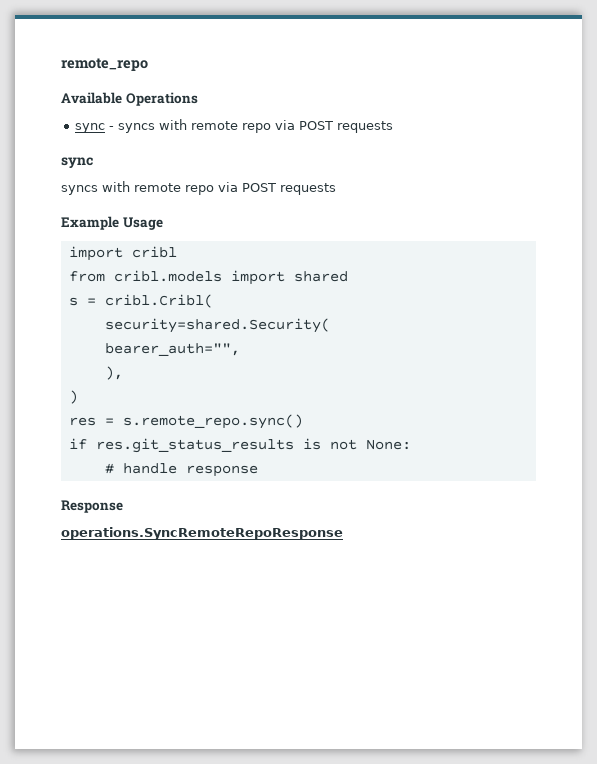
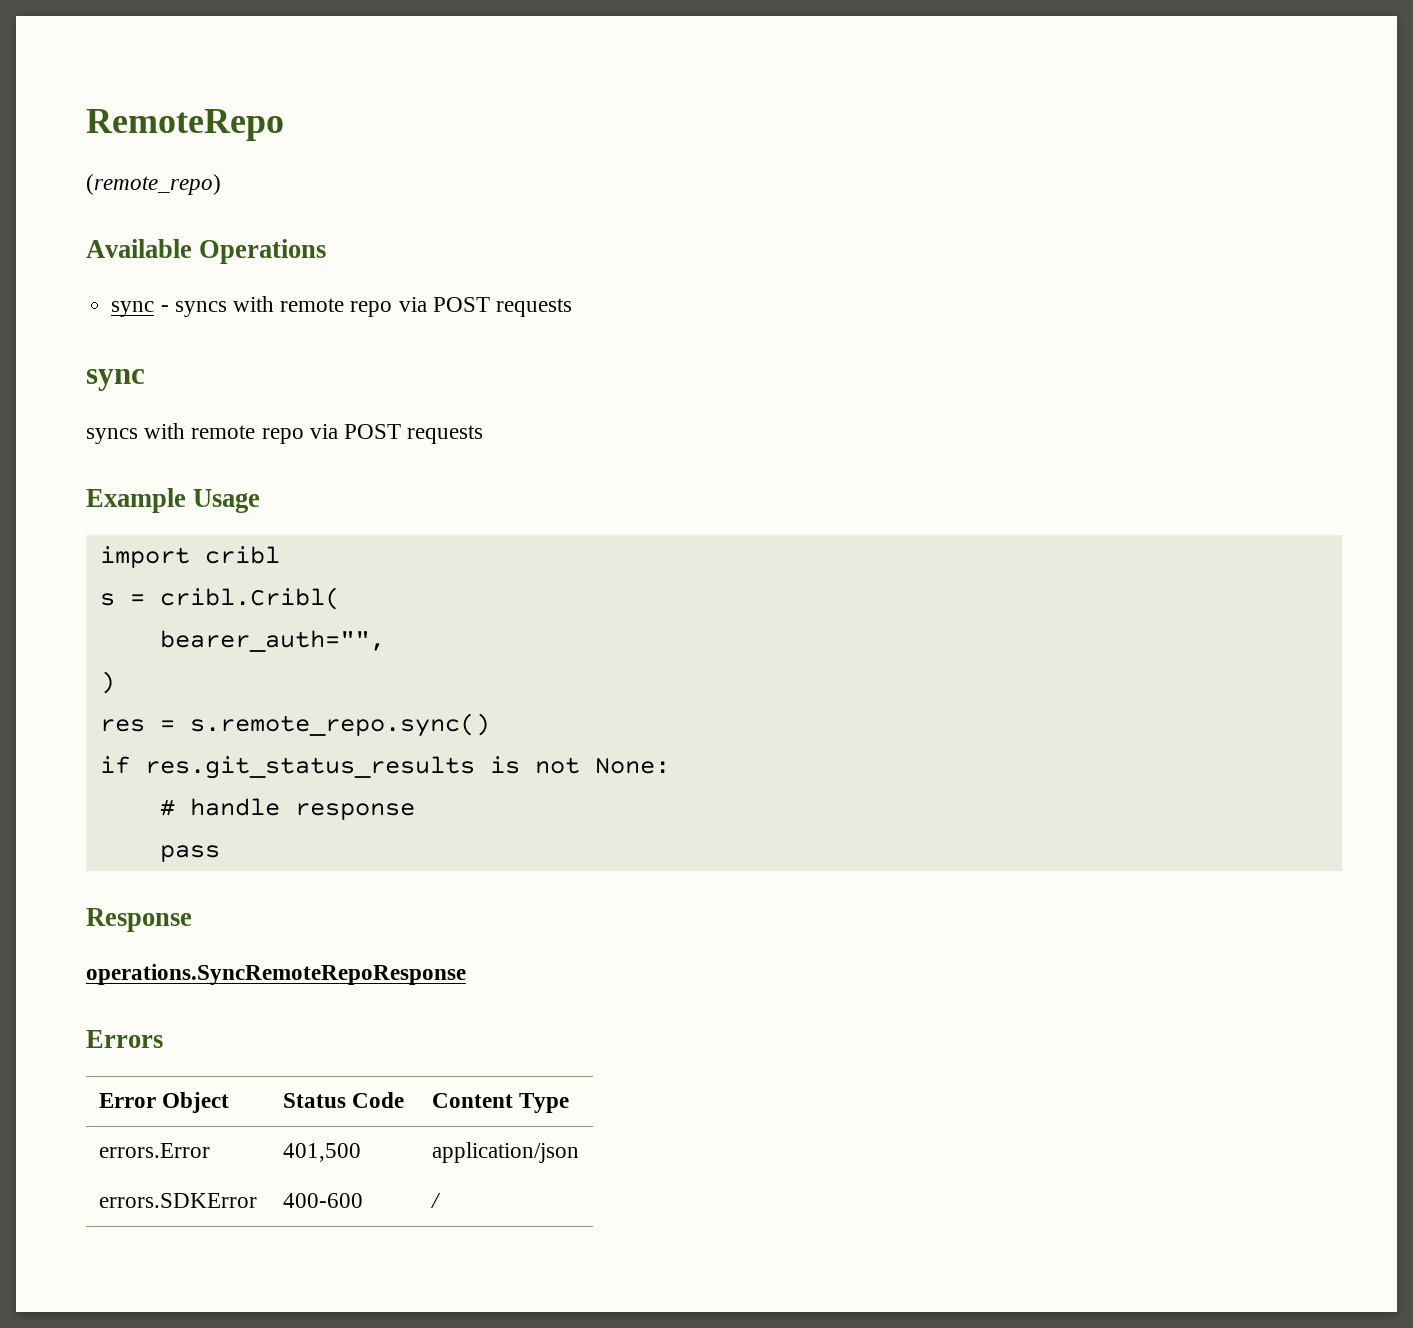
- remote_repo
+ RemoteRepo
+ (remote_repo)
- from cribl.models import shared
- security=shared.Security(
- ),
+ pass
+ Errors
+ Error Object | Status Code | Content Type
+ errors.Error | 401,500 | application/json
+ errors.SDKError | 400-600 | /

